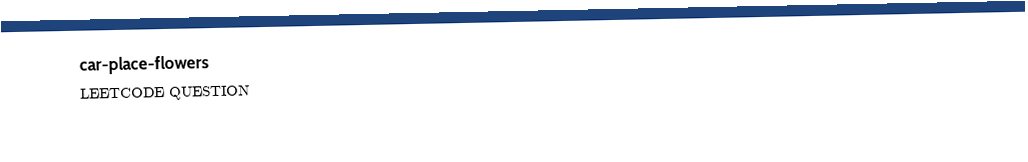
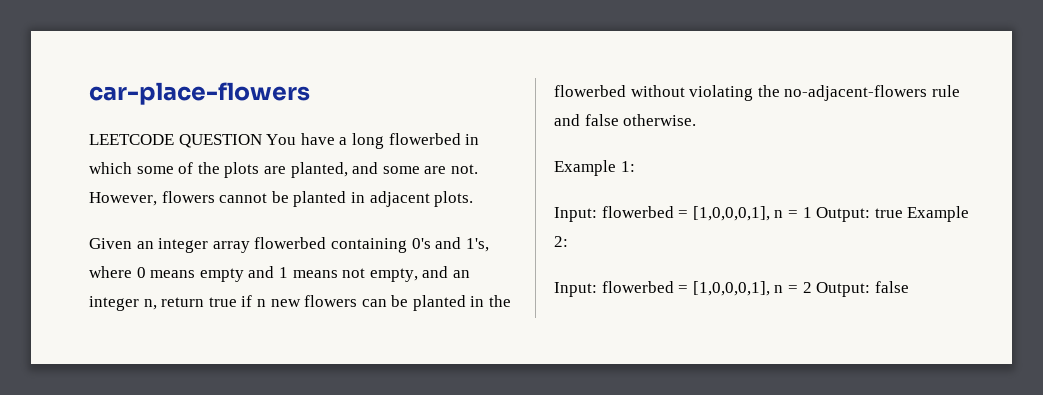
- LEETCODE QUESTION
+ LEETCODE QUESTION You have a long flowerbed in which some of the plots are planted, and some are not. However, flowers cannot be planted in adjacent plots.
+ Given an integer array flowerbed containing 0's and 1's, where 0 means empty and 1 means not empty, and an integer n, return true if n new flowers can be planted in the flowerbed without violating the no-adjacent-flowers rule and false otherwise.
+ Example 1:
+ Input: flowerbed = [1,0,0,0,1], n = 1 Output: true Example 2:
+ Input: flowerbed = [1,0,0,0,1], n = 2 Output: false

